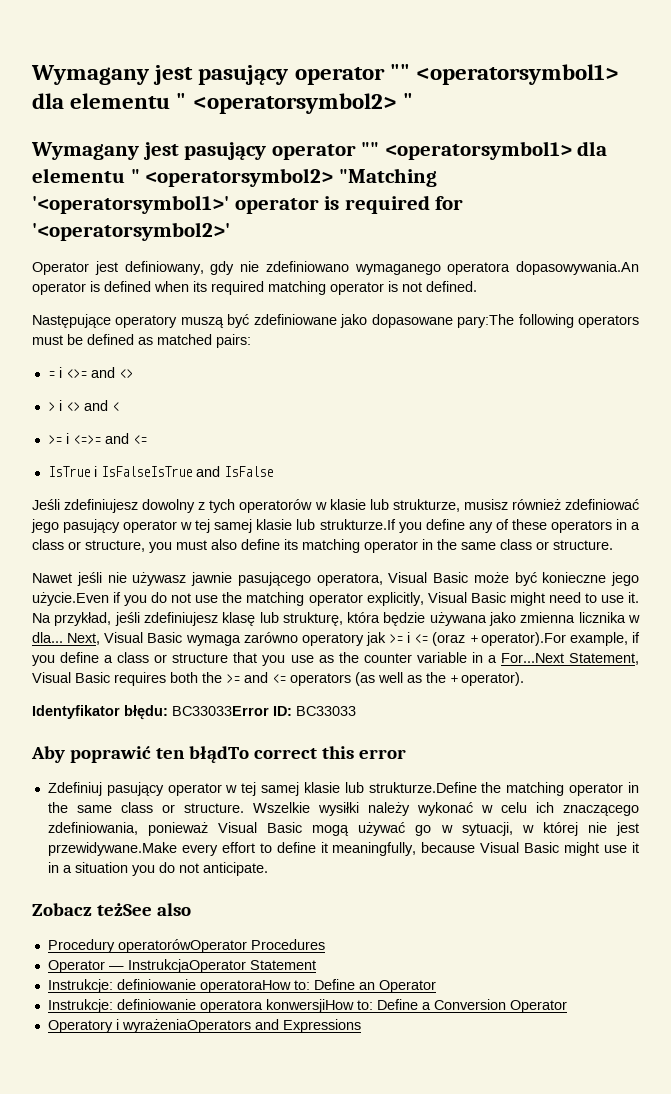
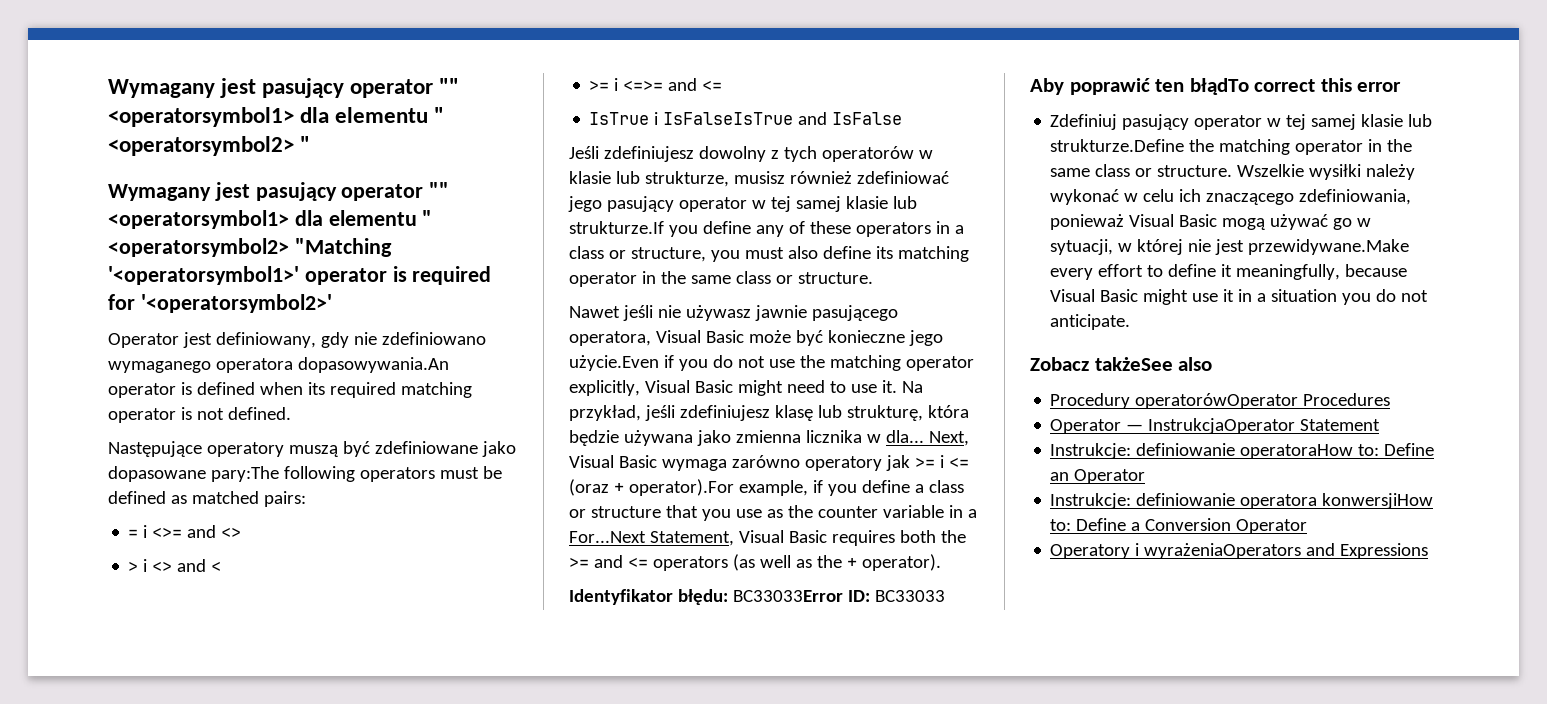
- Zobacz teżSee also
+ Zobacz takżeSee also

